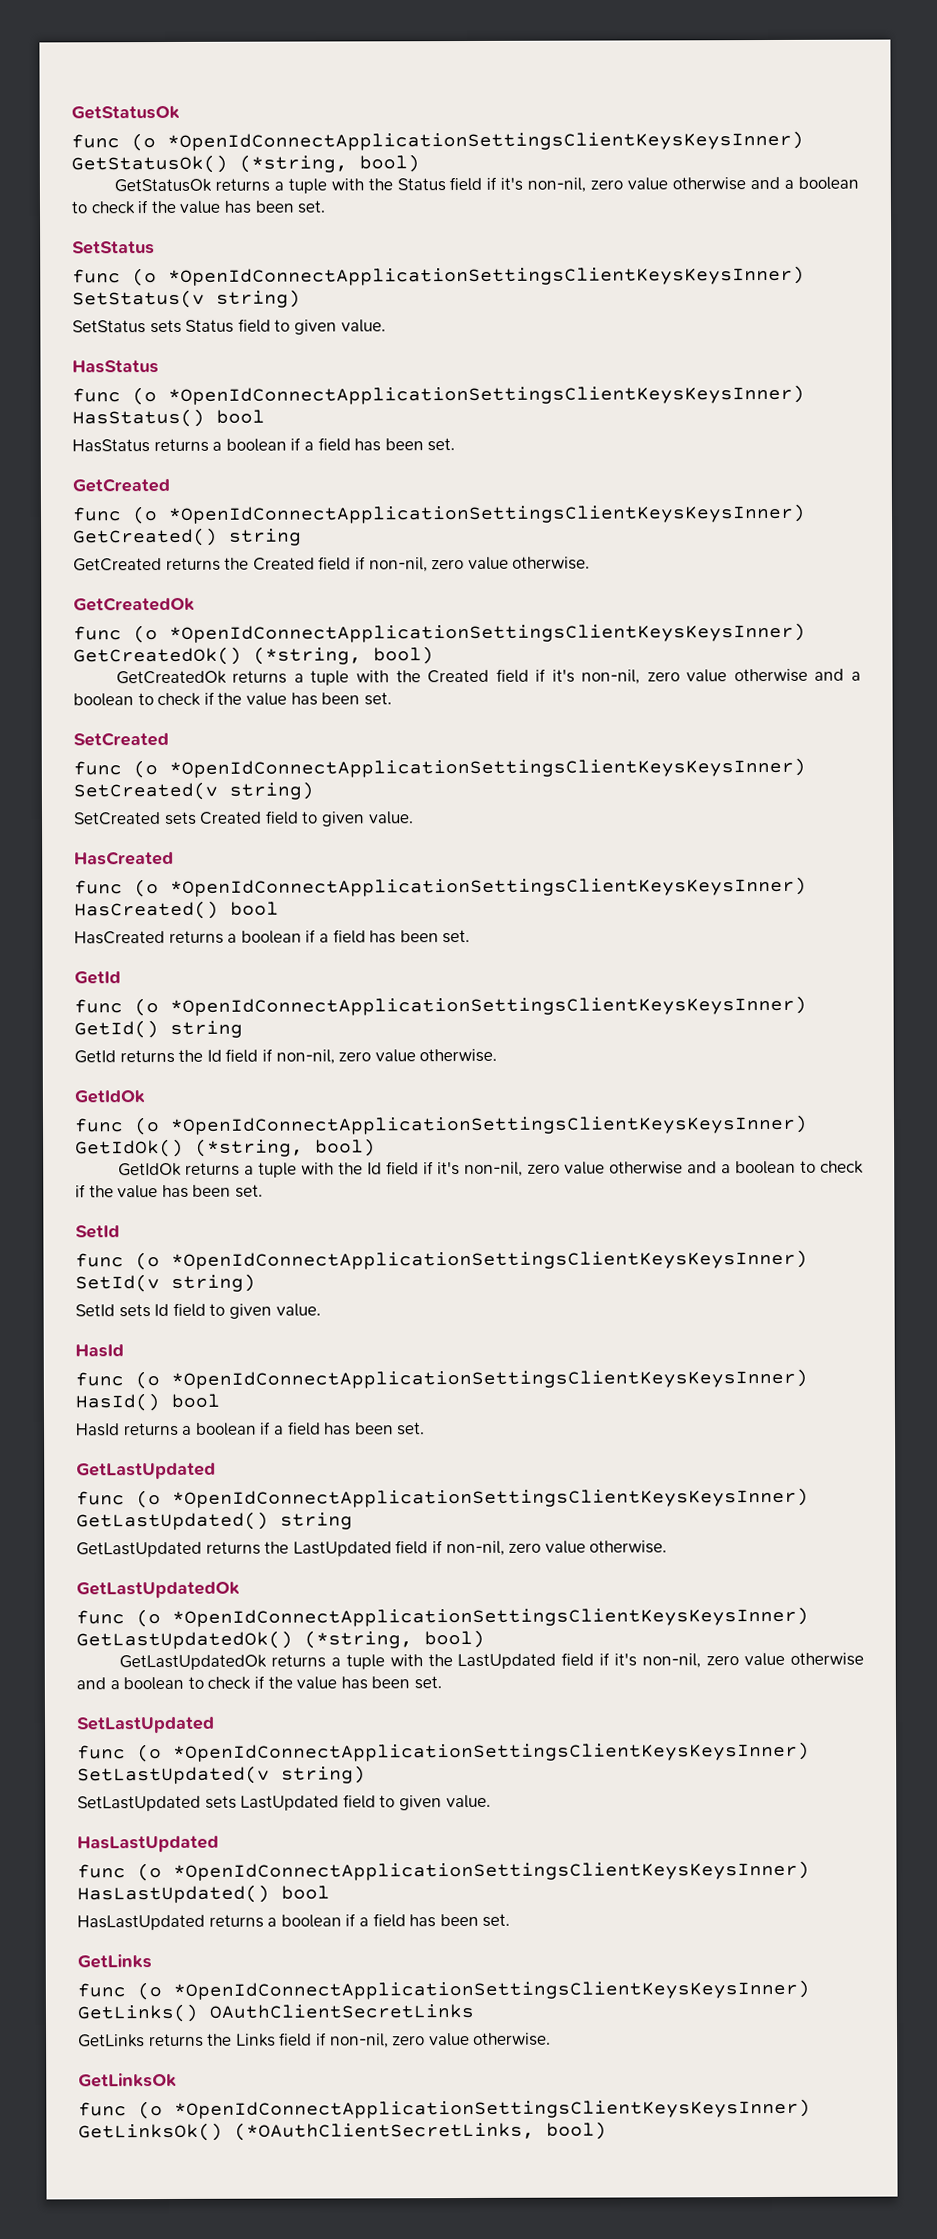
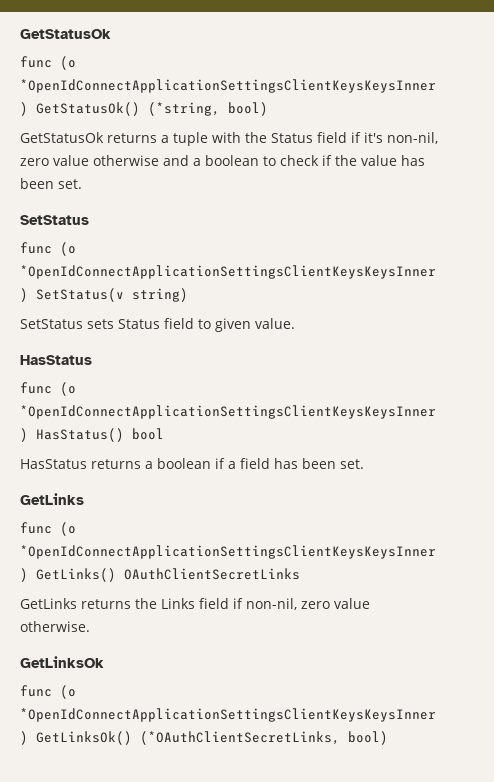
  HasStatus returns a boolean if a field has been set.
- GetCreated
- func (o *OpenIdConnectApplicationSettingsClientKeysKeysInner) GetCreated() string
- GetCreated returns the Created field if non-nil, zero value otherwise.
- GetCreatedOk
- func (o *OpenIdConnectApplicationSettingsClientKeysKeysInner) GetCreatedOk() (*string, bool)
- GetCreatedOk returns a tuple with the Created field if it's non-nil, zero value otherwise and a boolean to check if the value has been set.
- SetCreated
- func (o *OpenIdConnectApplicationSettingsClientKeysKeysInner) SetCreated(v string)
- SetCreated sets Created field to given value.
- HasCreated
- func (o *OpenIdConnectApplicationSettingsClientKeysKeysInner) HasCreated() bool
- HasCreated returns a boolean if a field has been set.
- GetId
- func (o *OpenIdConnectApplicationSettingsClientKeysKeysInner) GetId() string
- GetId returns the Id field if non-nil, zero value otherwise.
- GetIdOk
- func (o *OpenIdConnectApplicationSettingsClientKeysKeysInner) GetIdOk() (*string, bool)
- GetIdOk returns a tuple with the Id field if it's non-nil, zero value otherwise and a boolean to check if the value has been set.
- SetId
- func (o *OpenIdConnectApplicationSettingsClientKeysKeysInner) SetId(v string)
- SetId sets Id field to given value.
- HasId
- func (o *OpenIdConnectApplicationSettingsClientKeysKeysInner) HasId() bool
- HasId returns a boolean if a field has been set.
- GetLastUpdated
- func (o *OpenIdConnectApplicationSettingsClientKeysKeysInner) GetLastUpdated() string
- GetLastUpdated returns the LastUpdated field if non-nil, zero value otherwise.
- GetLastUpdatedOk
- func (o *OpenIdConnectApplicationSettingsClientKeysKeysInner) GetLastUpdatedOk() (*string, bool)
- GetLastUpdatedOk returns a tuple with the LastUpdated field if it's non-nil, zero value otherwise and a boolean to check if the value has been set.
- SetLastUpdated
- func (o *OpenIdConnectApplicationSettingsClientKeysKeysInner) SetLastUpdated(v string)
- SetLastUpdated sets LastUpdated field to given value.
- HasLastUpdated
- func (o *OpenIdConnectApplicationSettingsClientKeysKeysInner) HasLastUpdated() bool
- HasLastUpdated returns a boolean if a field has been set.

